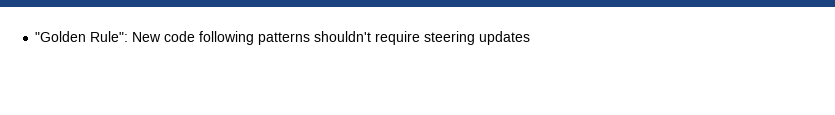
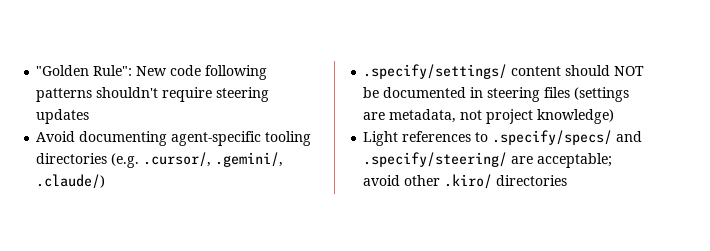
+ Avoid documenting agent-specific tooling directories (e.g. .cursor/, .gemini/, .claude/)
+ .specify/settings/ content should NOT be documented in steering files (settings are metadata, not project knowledge)
+ Light references to .specify/specs/ and .specify/steering/ are acceptable; avoid other .kiro/ directories

